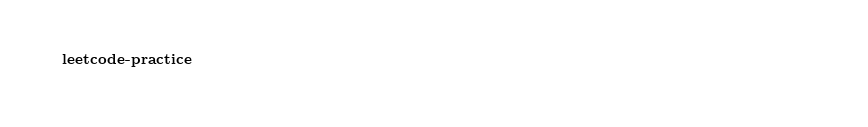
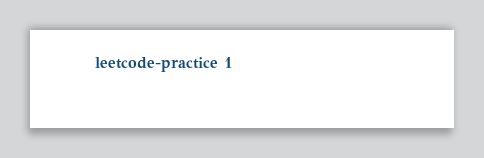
- leetcode-practice
+ leetcode-practice 1

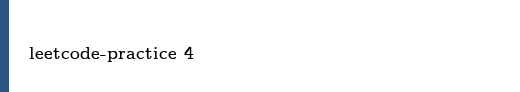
- leetcode-practice 1
+ leetcode-practice 4

